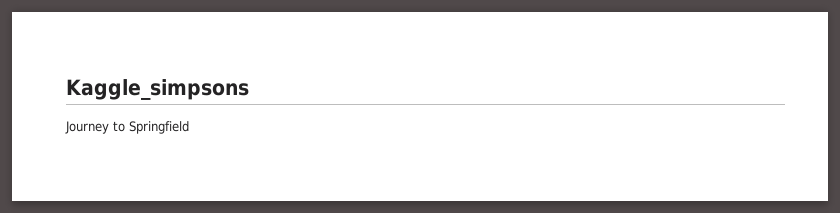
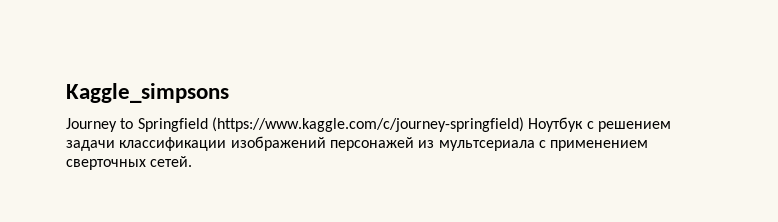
- Journey to Springfield
+ Journey to Springfield (https://www.kaggle.com/c/journey-springfield) Ноутбук с решением задачи классификации изображений персонажей из мультсериала с применением сверточных сетей.

